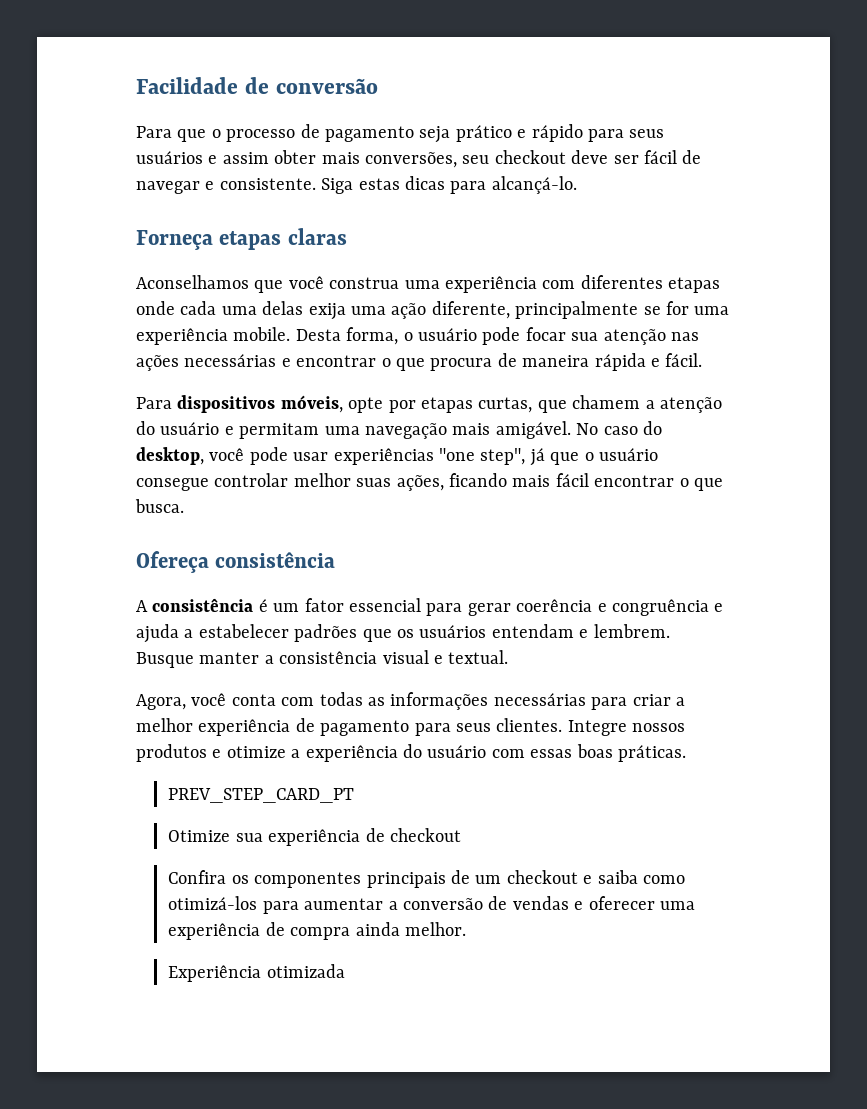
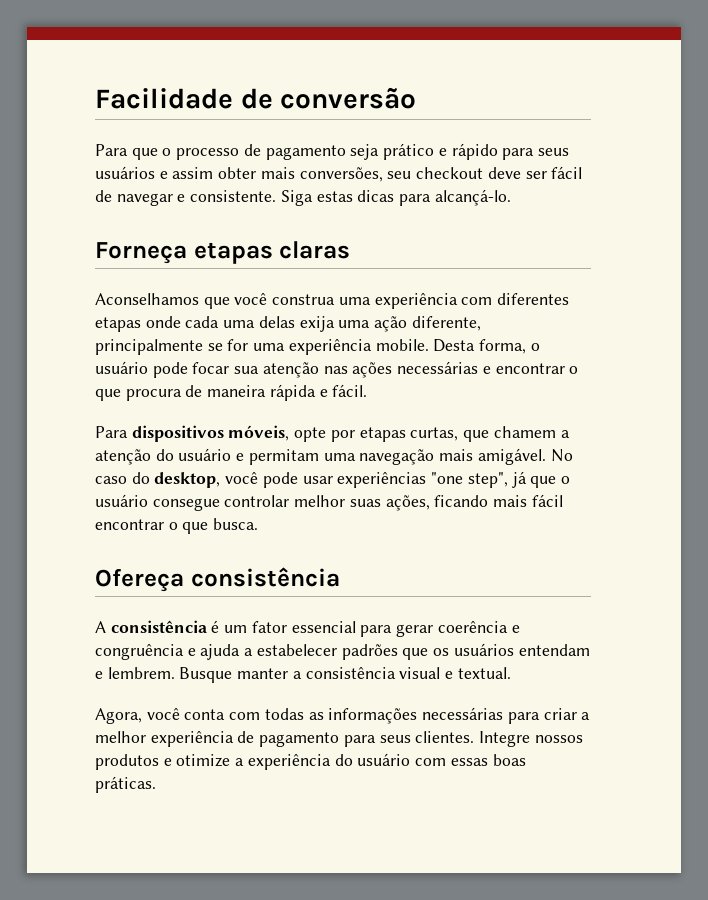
- PREV_STEP_CARD_PT
- Otimize sua experiência de checkout
- Confira os componentes principais de um checkout e saiba como otimizá-los para aumentar a conversão de vendas e oferecer uma experiência de compra ainda melhor.
- Experiência otimizada

